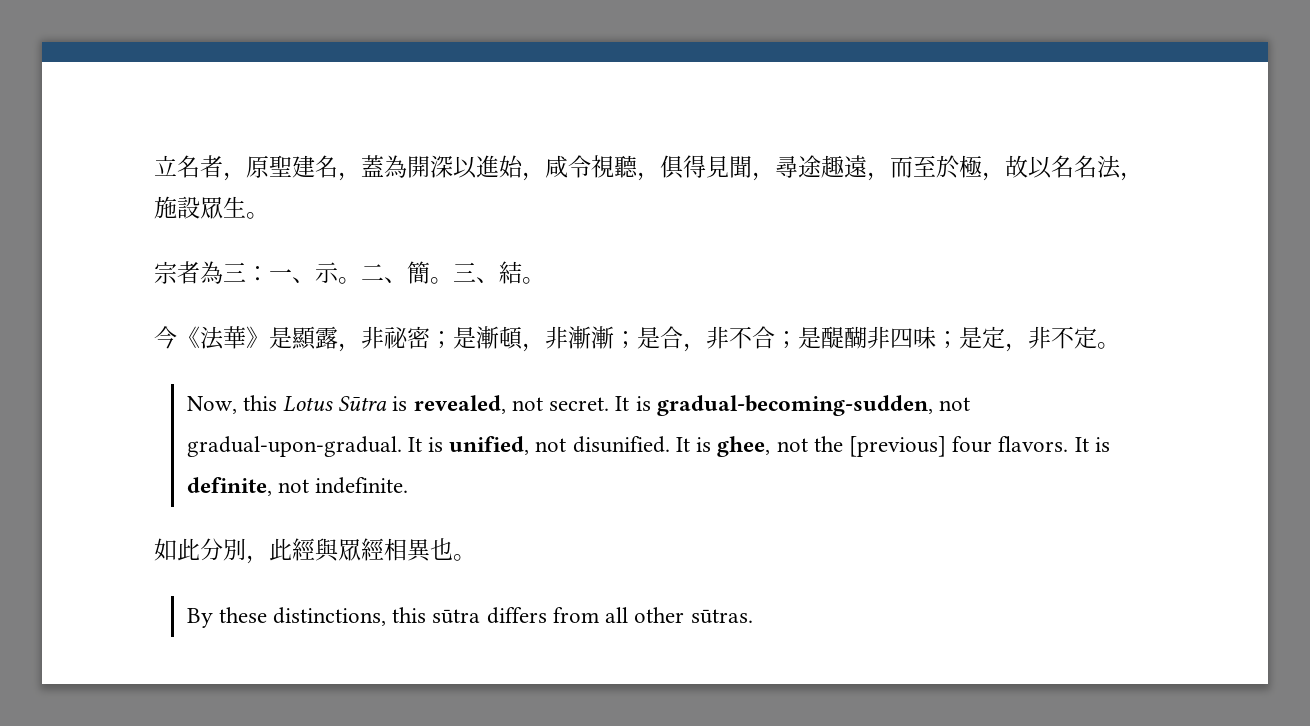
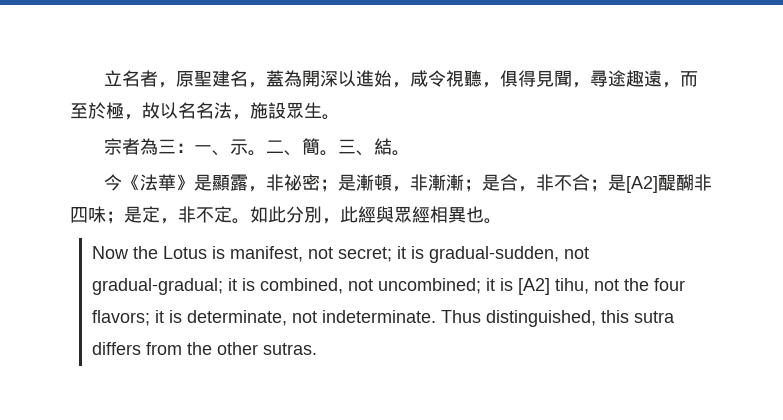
- 今《法華》是顯露，非祕密；是漸頓，非漸漸；是合，非不合；是醍醐非四味；是定，非不定。
- Now, this Lotus Sūtra is revealed, not secret. It is gradual-becoming-sudden, not gradual-upon-gradual. It is unified, not disunified. It is ghee, not the [previous] four flavors. It is definite, not indefinite.
- 如此分別，此經與眾經相異也。
+ 今《法華》是顯露，非祕密；是漸頓，非漸漸；是合，非不合；是[A2]醍醐非四味；是定，非不定。如此分別，此經與眾經相異也。
- By these distinctions, this sūtra differs from all other sūtras.
+ Now the Lotus is manifest, not secret; it is gradual-sudden, not gradual-gradual; it is combined, not uncombined; it is [A2] tihu, not the four flavors; it is determinate, not indeterminate. Thus distinguished, this sutra differs from the other sutras.

